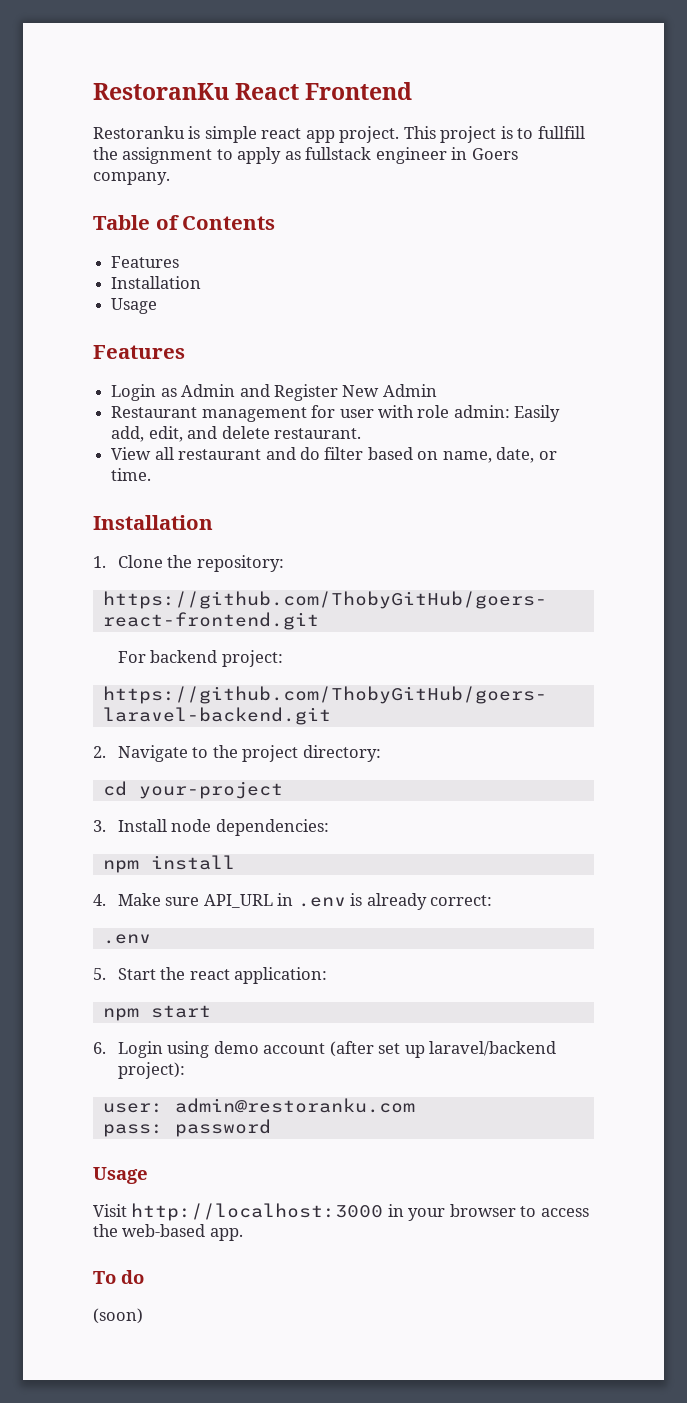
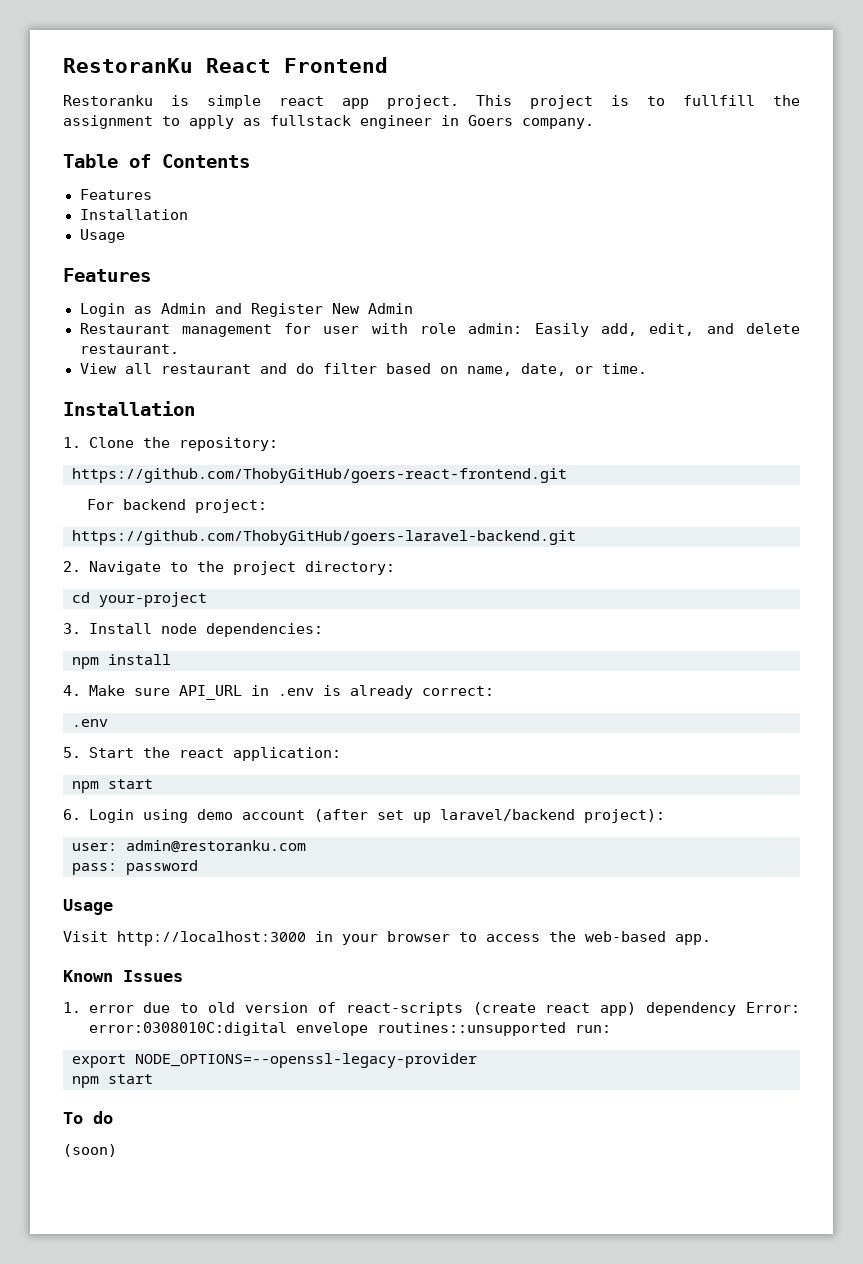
+ Known Issues
+ 1. error due to old version of react-scripts (create react app) dependency Error: error:0308010C:digital envelope routines::unsupported run:
+ export NODE_OPTIONS=--openssl-legacy-provider
+ npm start

